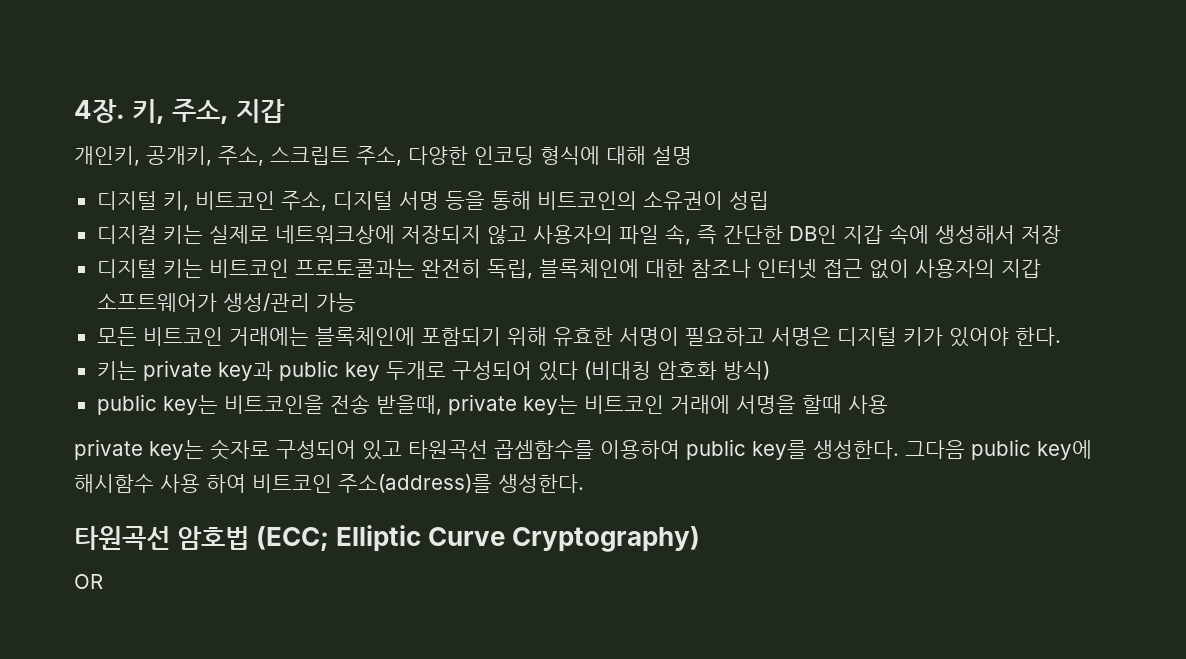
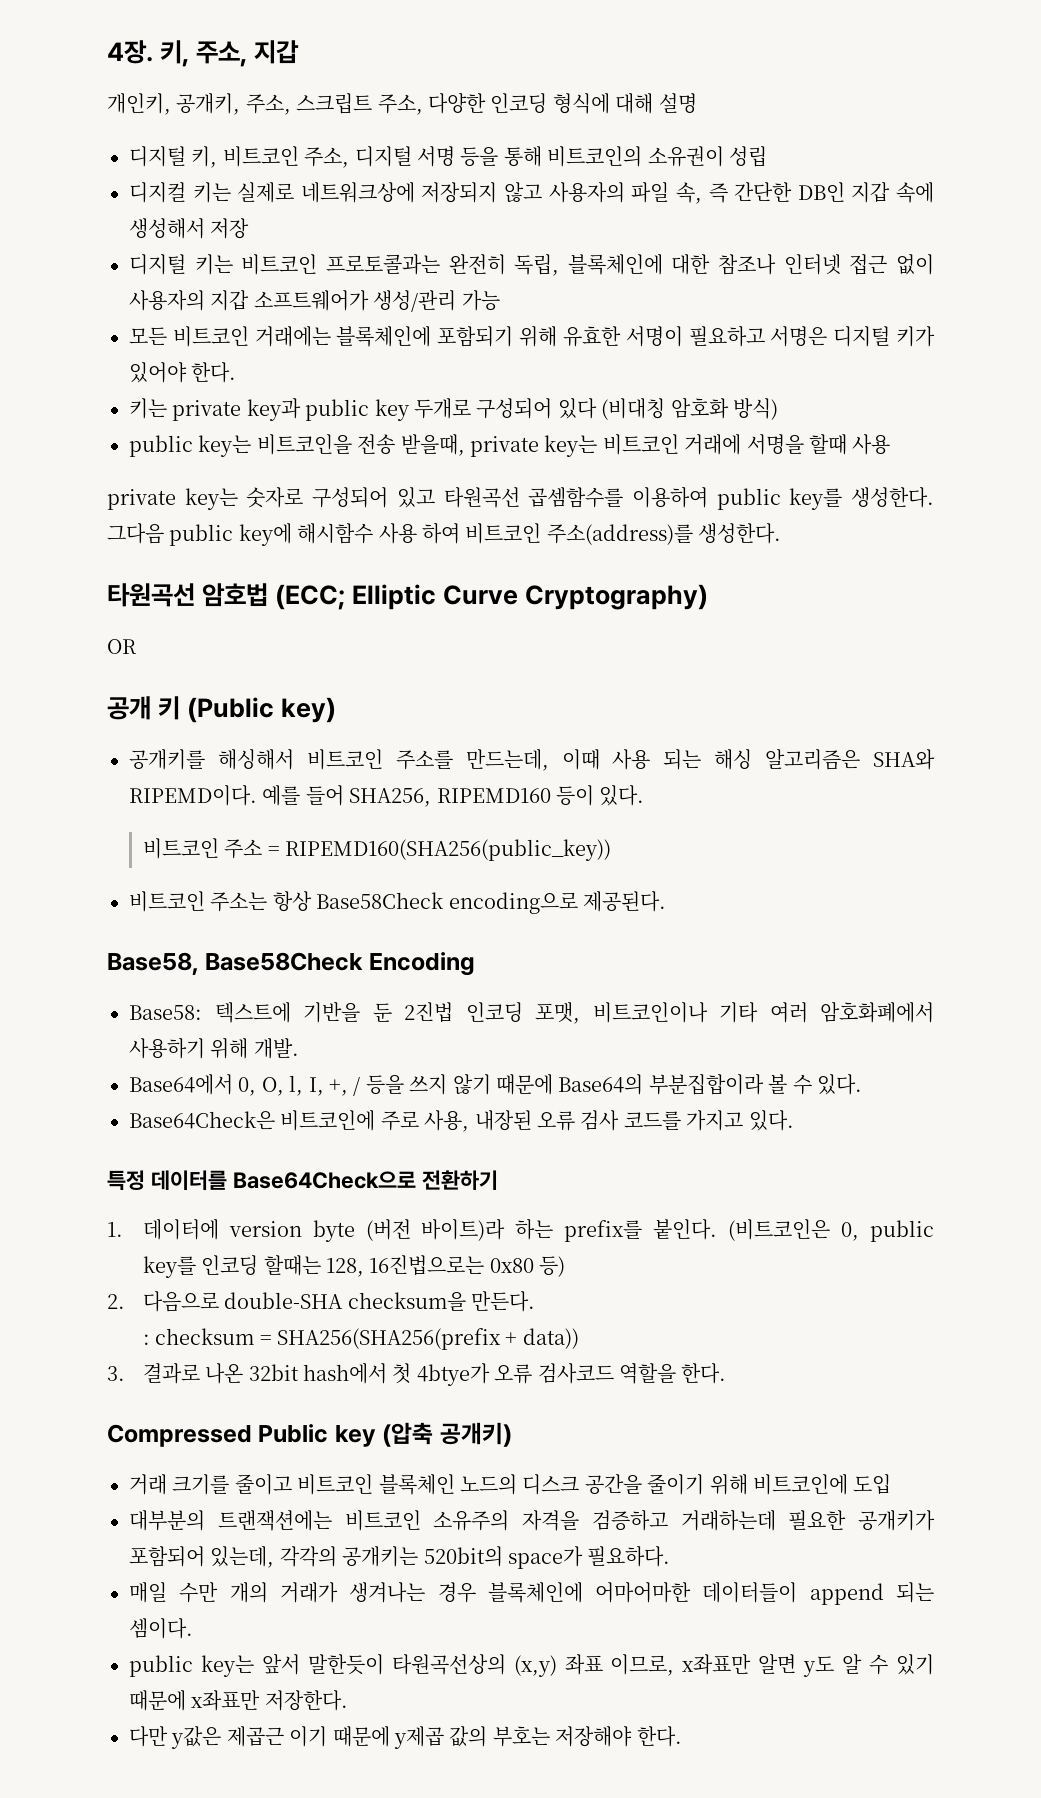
+ 공개 키 (Public key)
+ 공개키를 해싱해서 비트코인 주소를 만드는데, 이때 사용 되는 해싱 알고리즘은 SHA와 RIPEMD이다. 예를 들어 SHA256, RIPEMD160 등이 있다.
+ 비트코인 주소 = RIPEMD160(SHA256(public_key))
+ 비트코인 주소는 항상 Base58Check encoding으로 제공된다.
+ Base58, Base58Check Encoding
+ Base58: 텍스트에 기반을 둔 2진법 인코딩 포맷, 비트코인이나 기타 여러 암호화폐에서 사용하기 위해 개발.
+ Base64에서 0, O, l, I, +, / 등을 쓰지 않기 때문에 Base64의 부분집합이라 볼 수 있다.
+ Base64Check은 비트코인에 주로 사용, 내장된 오류 검사 코드를 가지고 있다.
+ 특정 데이터를 Base64Check으로 전환하기
+ 1. 데이터에 version byte (버전 바이트)라 하는 prefix를 붙인다. (비트코인은 0, public key를 인코딩 할때는 128, 16진법으로는 0x80 등)
+ 2. 다음으로 double-SHA checksum을 만든다.
+ : checksum = SHA256(SHA256(prefix + data))
+ 3. 결과로 나온 32bit hash에서 첫 4btye가 오류 검사코드 역할을 한다.
+ Compressed Public key (압축 공개키)
+ 거래 크기를 줄이고 비트코인 블록체인 노드의 디스크 공간을 줄이기 위해 비트코인에 도입
+ 대부분의 트랜잭션에는 비트코인 소유주의 자격을 검증하고 거래하는데 필요한 공개키가 포함되어 있는데, 각각의 공개키는 520bit의 space가 필요하다.
+ 매일 수만 개의 거래가 생겨나는 경우 블록체인에 어마어마한 데이터들이 append 되는 셈이다.
+ public key는 앞서 말한듯이 타원곡선상의 (x,y) 좌표 이므로, x좌표만 알면 y도 알 수 있기 때문에 x좌표만 저장한다.
+ 다만 y값은 제곱근 이기 때문에 y제곱 값의 부호는 저장해야 한다.

